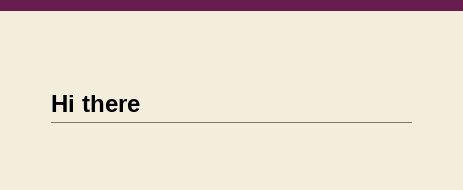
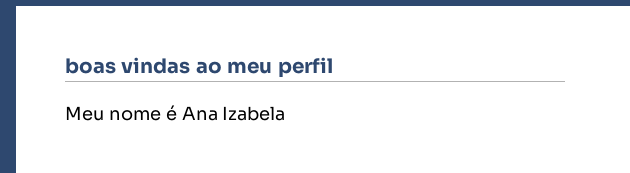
- Hi there
+ boas vindas ao meu perfil
+ Meu nome é Ana Izabela

